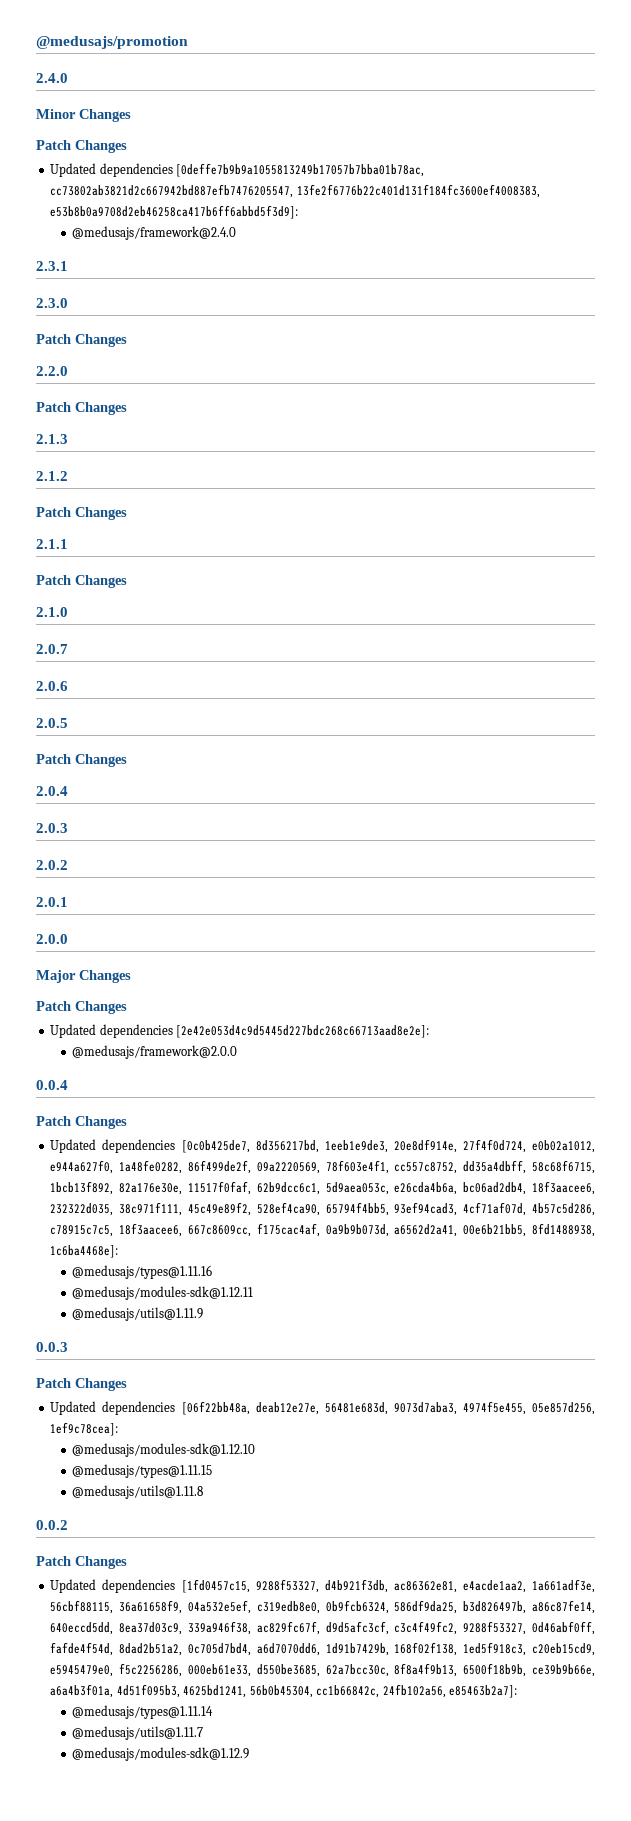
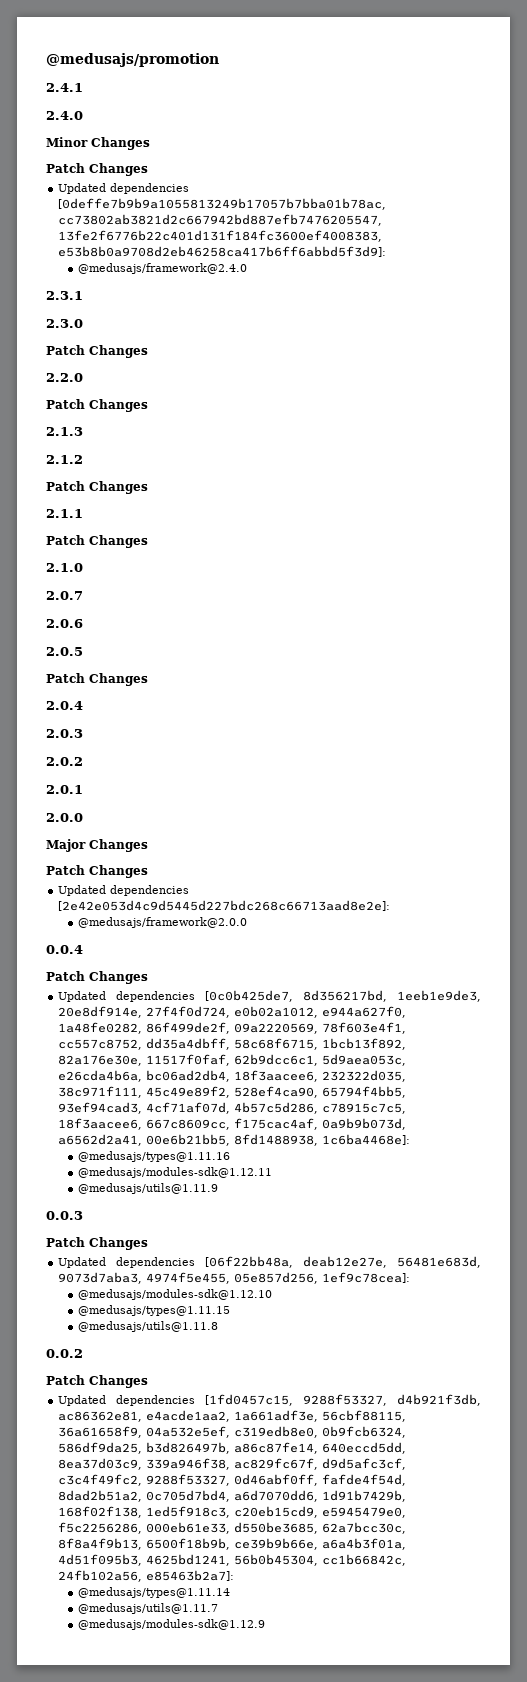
+ 2.4.1

